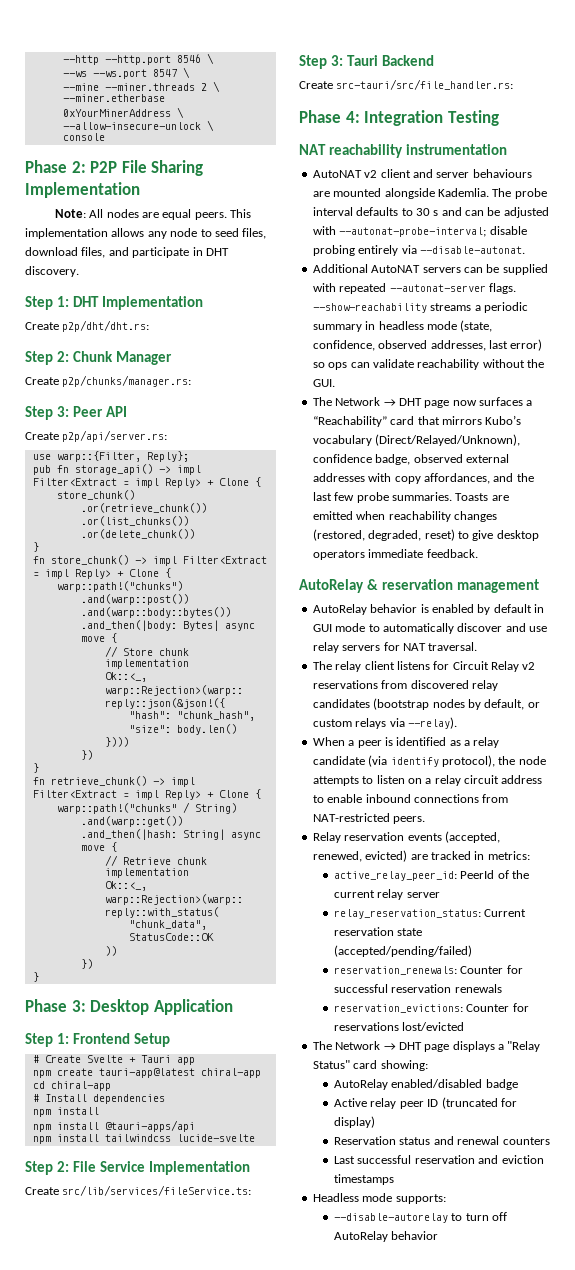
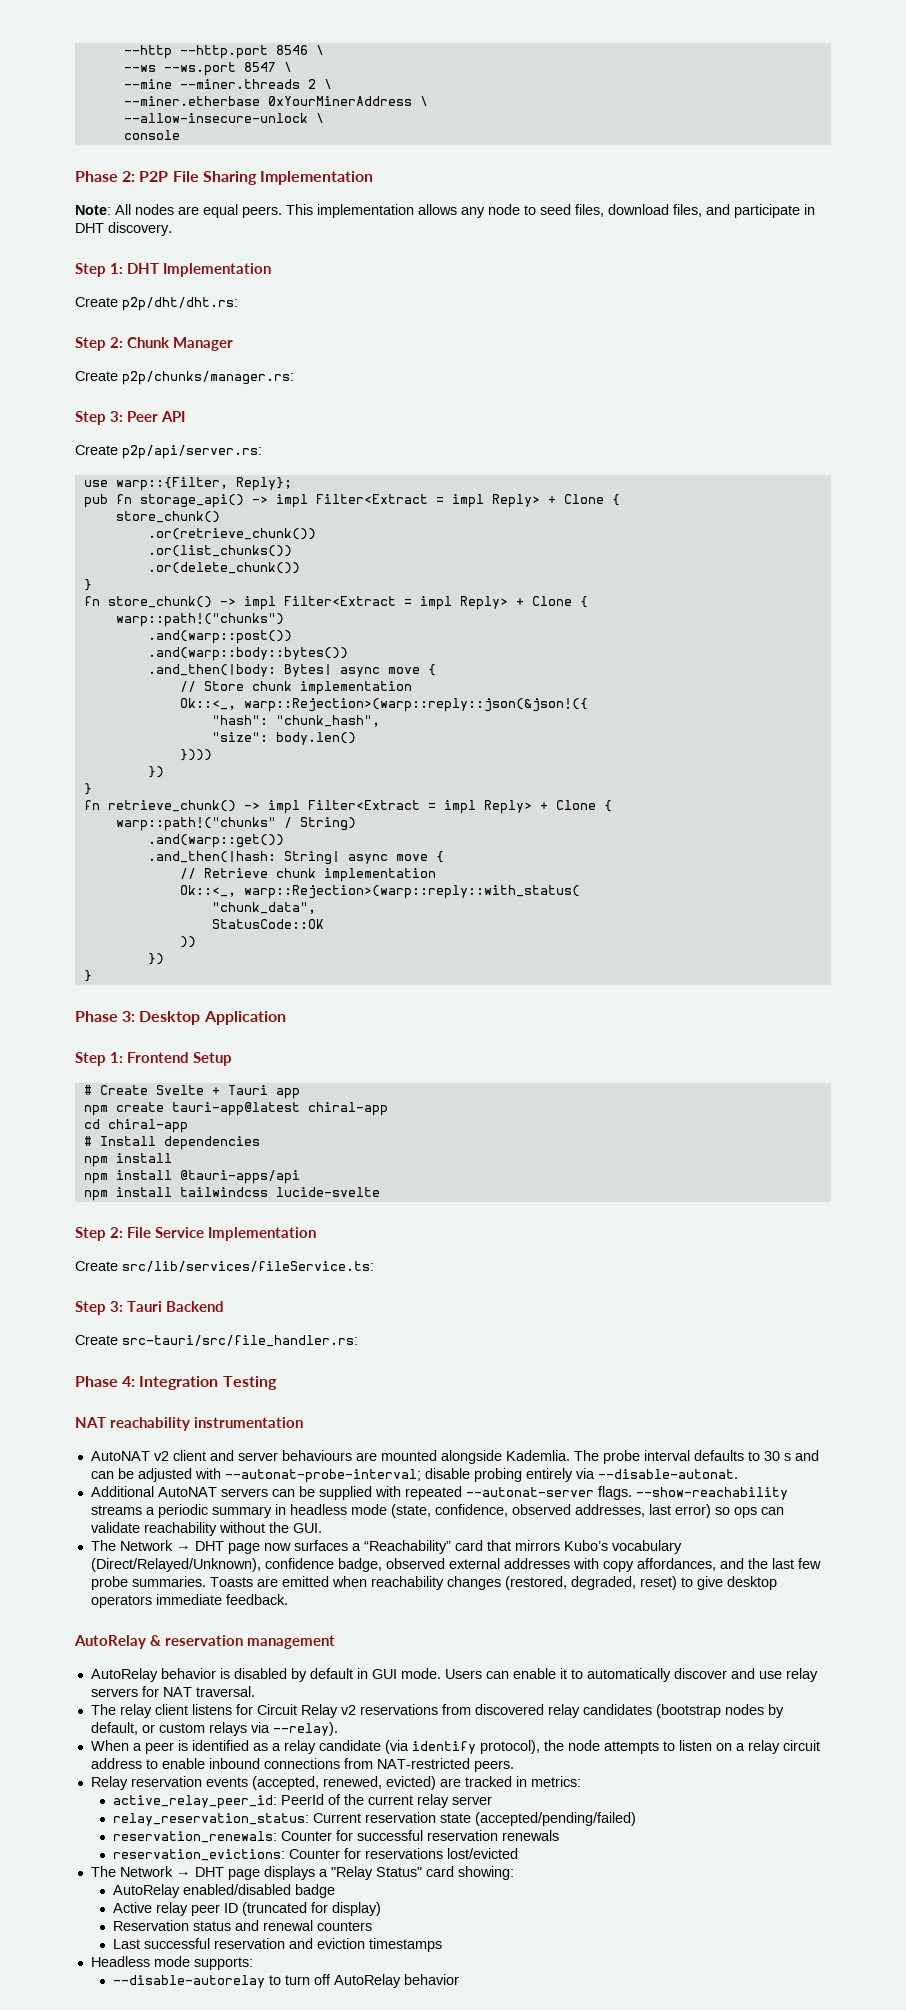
- AutoRelay behavior is enabled by default in GUI mode to automatically discover and use relay servers for NAT traversal.
+ AutoRelay behavior is disabled by default in GUI mode. Users can enable it to automatically discover and use relay servers for NAT traversal.

